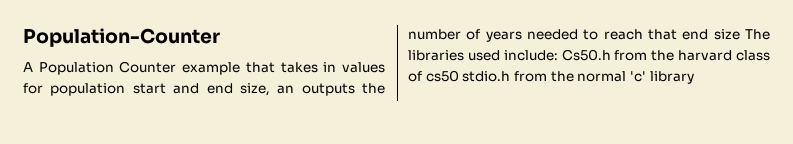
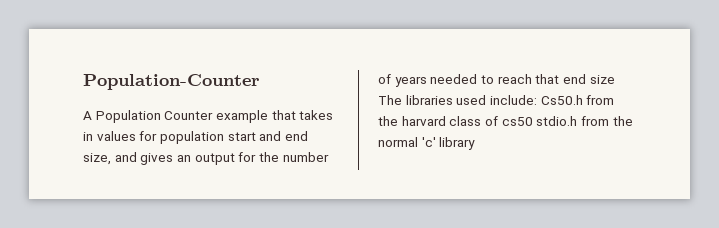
- A Population Counter example that takes in values for population start and end size, an outputs the number of years needed to reach that end size The libraries used include: Cs50.h from the harvard class of cs50 stdio.h from the normal 'c' library
+ A Population Counter example that takes in values for population start and end size, and gives an output for the number of years needed to reach that end size The libraries used include: Cs50.h from the harvard class of cs50 stdio.h from the normal 'c' library

